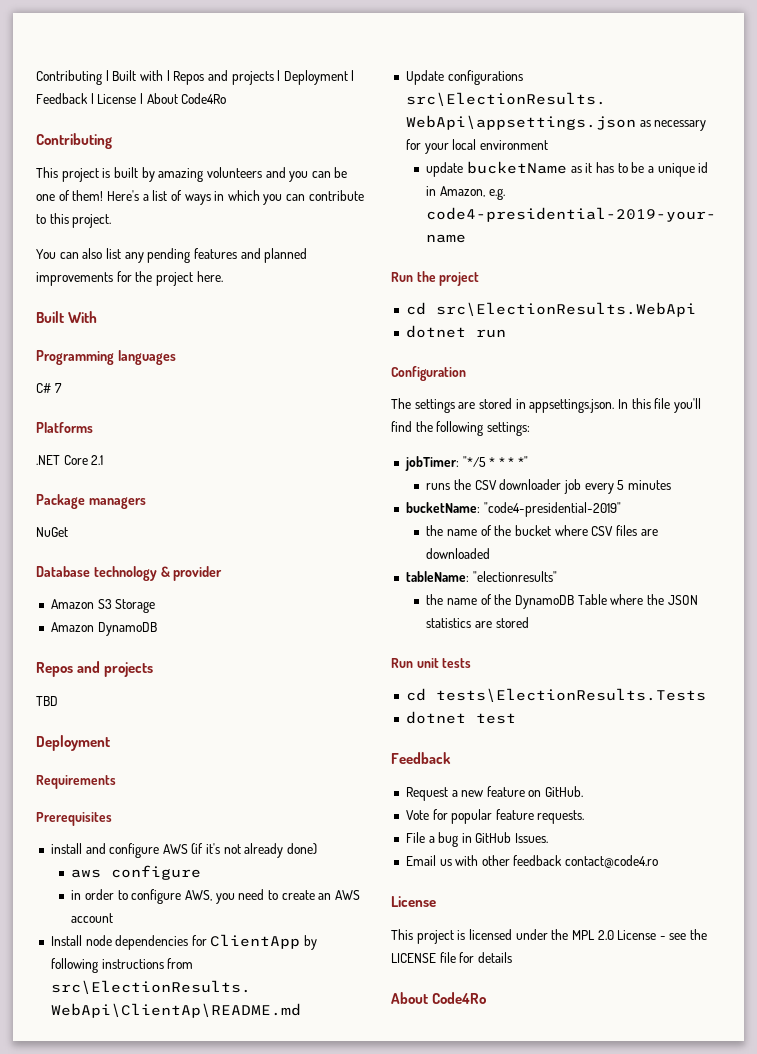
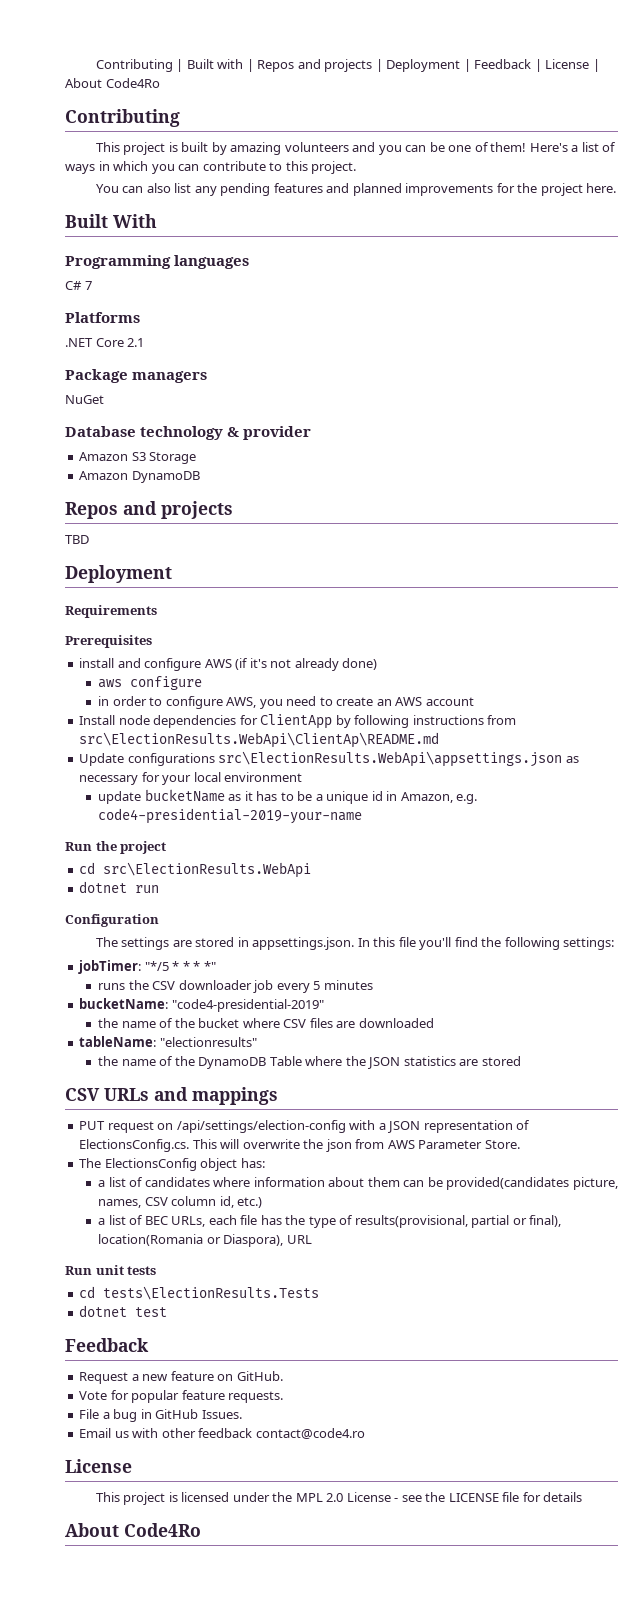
+ CSV URLs and mappings
+ PUT request on /api/settings/election-config with a JSON representation of ElectionsConfig.cs. This will overwrite the json from AWS Parameter Store.
+ The ElectionsConfig object has:
+ a list of candidates where information about them can be provided(candidates picture, names, CSV column id, etc.)
+ a list of BEC URLs, each file has the type of results(provisional, partial or final), location(Romania or Diaspora), URL

